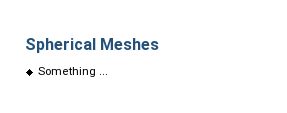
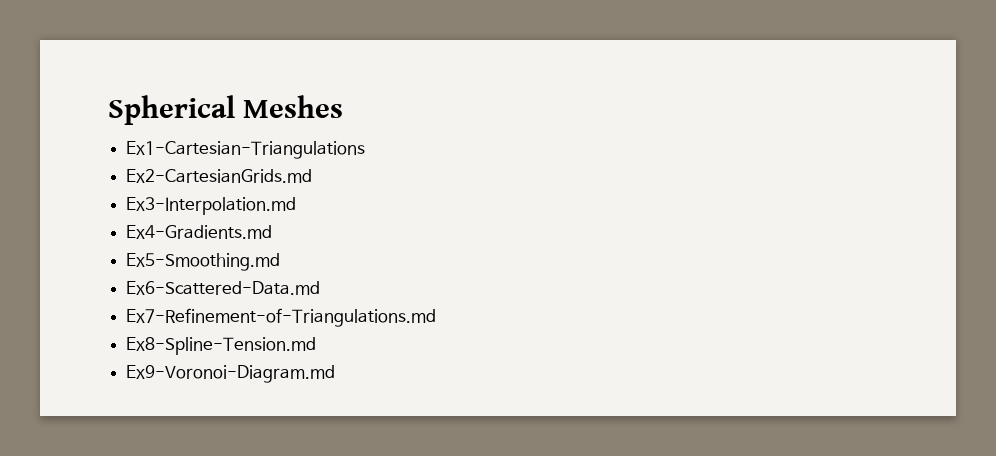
- Something ...
+ Ex1-Cartesian-Triangulations
+ Ex2-CartesianGrids.md
+ Ex3-Interpolation.md
+ Ex4-Gradients.md
+ Ex5-Smoothing.md
+ Ex6-Scattered-Data.md
+ Ex7-Refinement-of-Triangulations.md
+ Ex8-Spline-Tension.md
+ Ex9-Voronoi-Diagram.md

